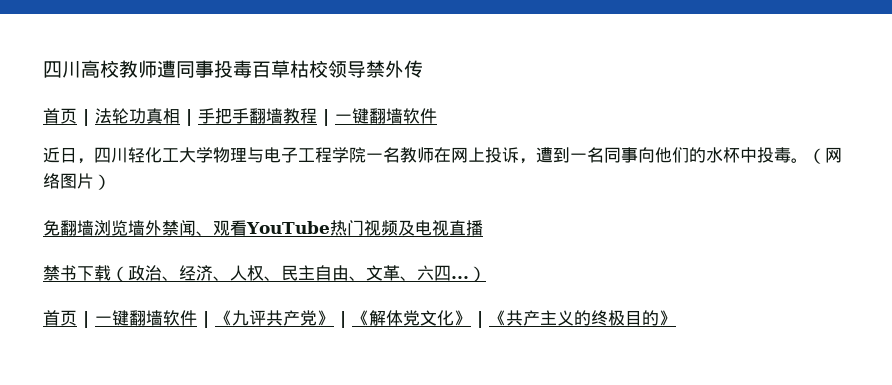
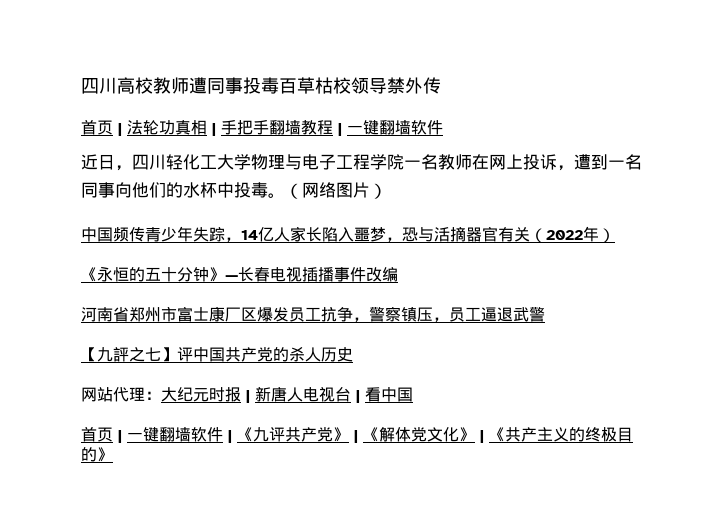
- 免翻墙浏览墙外禁闻、观看YouTube热门视频及电视直播
- 禁书下载（政治、经济、人权、民主自由、文革、六四...）
+ 中国频传青少年失踪，14亿人家长陷入噩梦，恐与活摘器官有关（2022年）
+ 《永恒的五十分钟》—长春电视插播事件改编
+ 河南省郑州市富士康厂区爆发员工抗争，警察镇压，员工逼退武警
+ 【九評之七】评中国共产党的杀人历史
+ 网站代理：大纪元时报 | 新唐人电视台 | 看中国

